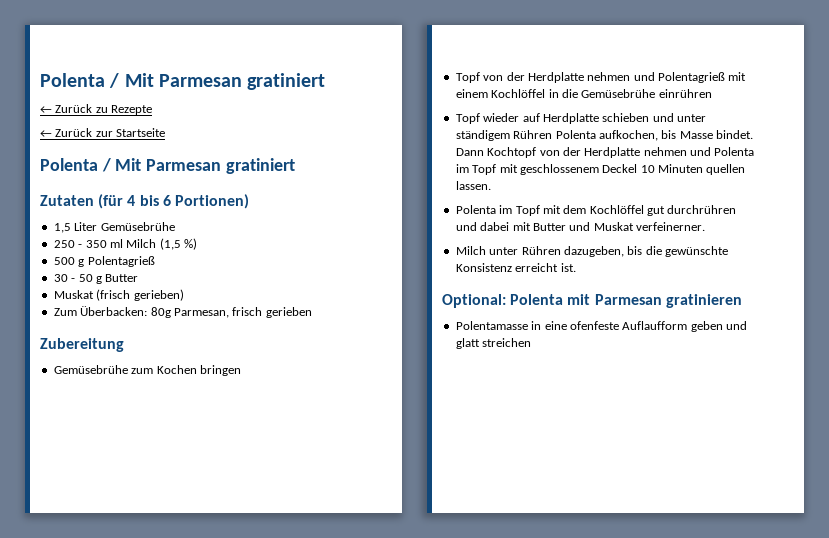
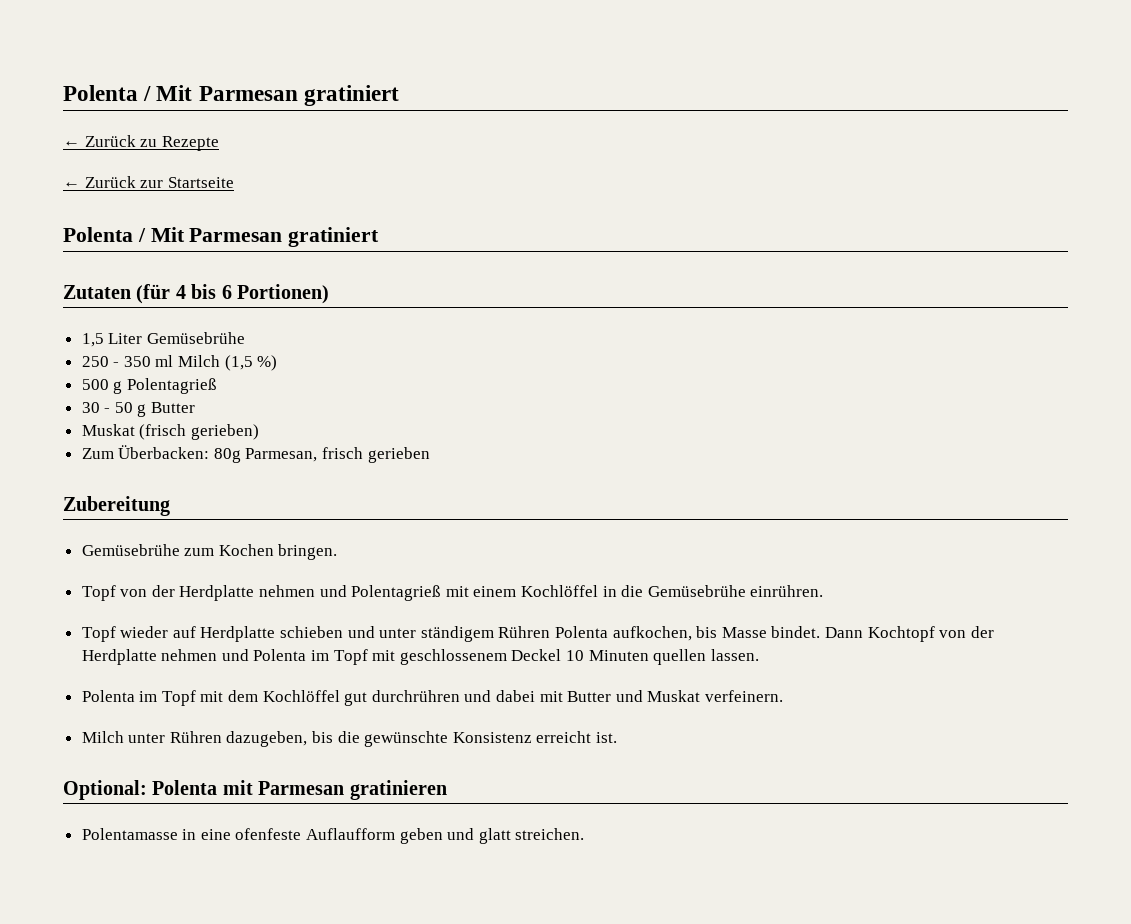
- Gemüsebrühe zum Kochen bringen
+ Gemüsebrühe zum Kochen bringen.
- Topf von der Herdplatte nehmen und Polentagrieß mit einem Kochlöffel in die Gemüsebrühe einrühren
+ Topf von der Herdplatte nehmen und Polentagrieß mit einem Kochlöffel in die Gemüsebrühe einrühren.
- Polenta im Topf mit dem Kochlöffel gut durchrühren und dabei mit Butter und Muskat verfeinerner.
+ Polenta im Topf mit dem Kochlöffel gut durchrühren und dabei mit Butter und Muskat verfeinern.
- Polentamasse in eine ofenfeste Auflaufform geben und glatt streichen
+ Polentamasse in eine ofenfeste Auflaufform geben und glatt streichen.

